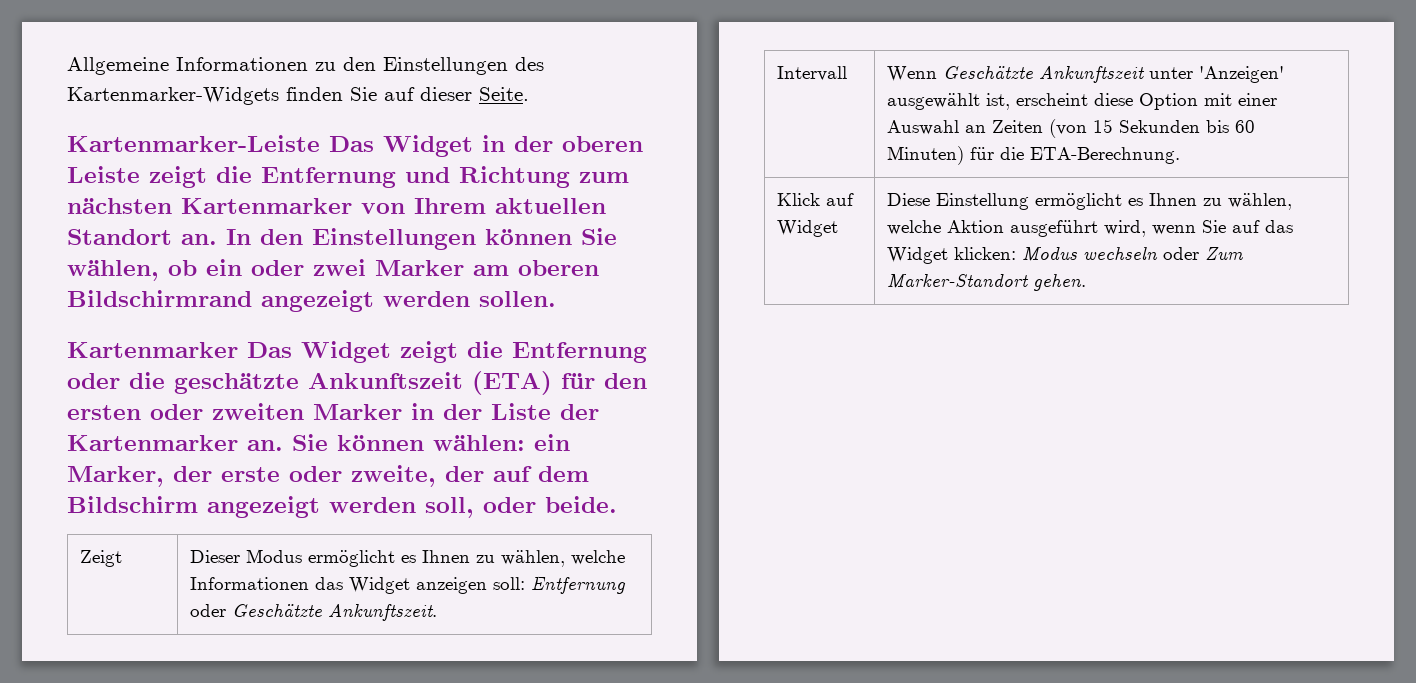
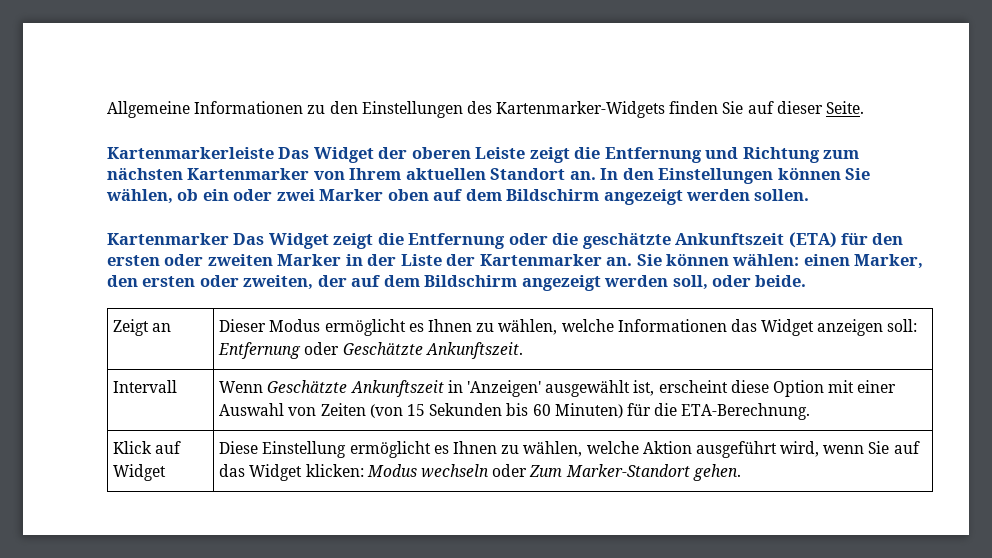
- Kartenmarker-Leiste Das Widget in der oberen Leiste zeigt die Entfernung und Richtung zum nächsten Kartenmarker von Ihrem aktuellen Standort an.
+ Kartenmarkerleiste Das Widget der oberen Leiste zeigt die Entfernung und Richtung zum nächsten Kartenmarker von Ihrem aktuellen Standort an.
- In den Einstellungen können Sie wählen, ob ein oder zwei Marker am oberen Bildschirmrand angezeigt werden sollen.
+ In den Einstellungen können Sie wählen, ob ein oder zwei Marker oben auf dem Bildschirm angezeigt werden sollen.
- Sie können wählen: ein Marker, der erste oder zweite, der auf dem Bildschirm angezeigt werden soll, oder beide.
+ Sie können wählen: einen Marker, den ersten oder zweiten, der auf dem Bildschirm angezeigt werden soll, oder beide.
- Zeigt | Dieser Modus ermöglicht es Ihnen zu wählen, welche Informationen das Widget anzeigen soll: Entfernung oder Geschätzte Ankunftszeit.
+ Zeigt an | Dieser Modus ermöglicht es Ihnen zu wählen, welche Informationen das Widget anzeigen soll: Entfernung oder Geschätzte Ankunftszeit.
- Intervall | Wenn Geschätzte Ankunftszeit unter 'Anzeigen' ausgewählt ist, erscheint diese Option mit einer Auswahl an Zeiten (von 15 Sekunden bis 60 Minuten) für die ETA-Berechnung.
+ Intervall | Wenn Geschätzte Ankunftszeit in 'Anzeigen' ausgewählt ist, erscheint diese Option mit einer Auswahl von Zeiten (von 15 Sekunden bis 60 Minuten) für die ETA-Berechnung.

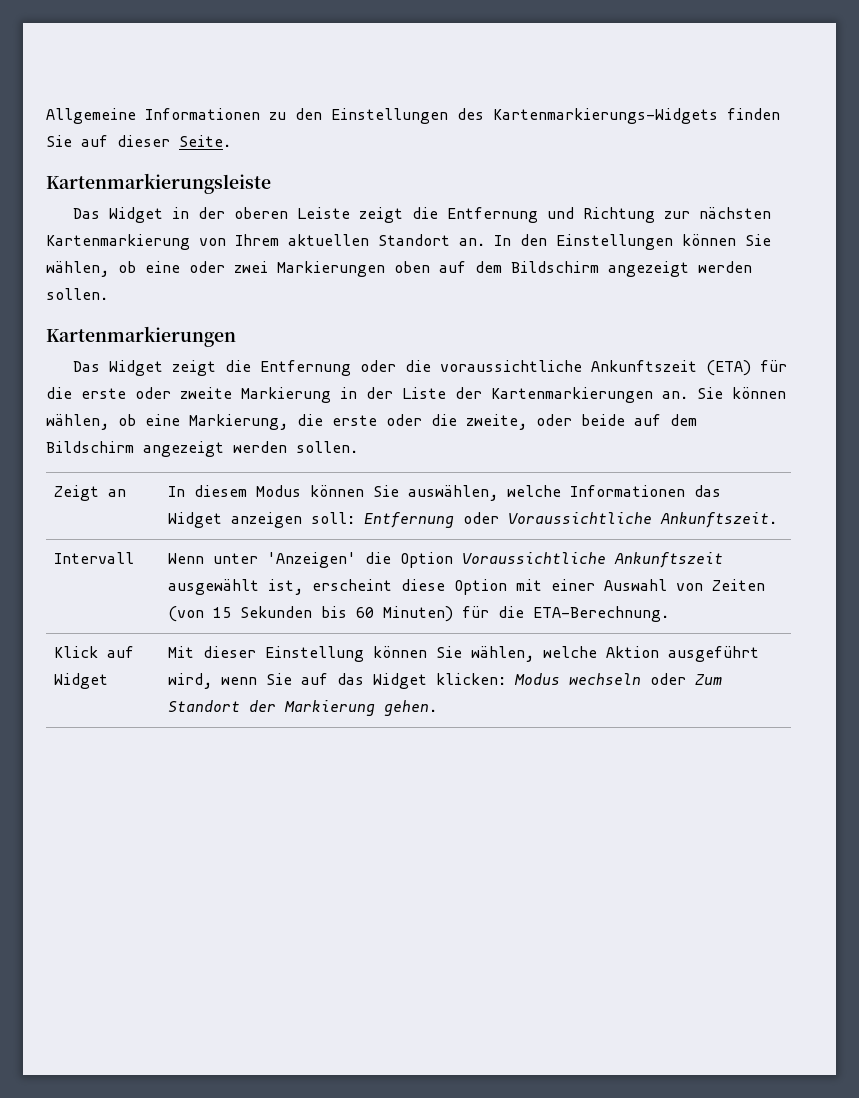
- Allgemeine Informationen zu den Einstellungen des Kartenmarker-Widgets finden Sie auf dieser Seite.
+ Allgemeine Informationen zu den Einstellungen des Kartenmarkierungs-Widgets finden Sie auf dieser Seite.
- Kartenmarkerleiste Das Widget der oberen Leiste zeigt die Entfernung und Richtung zum nächsten Kartenmarker von Ihrem aktuellen Standort an.
+ Kartenmarkierungsleiste
+ Das Widget in der oberen Leiste zeigt die Entfernung und Richtung zur nächsten Kartenmarkierung von Ihrem aktuellen Standort an.
- In den Einstellungen können Sie wählen, ob ein oder zwei Marker oben auf dem Bildschirm angezeigt werden sollen.
- Kartenmarker Das Widget zeigt die Entfernung oder die geschätzte Ankunftszeit (ETA) für den ersten oder zweiten Marker in der Liste der Kartenmarker an.
+ In den Einstellungen können Sie wählen, ob eine oder zwei Markierungen oben auf dem Bildschirm angezeigt werden sollen.
+ Kartenmarkierungen
+ Das Widget zeigt die Entfernung oder die voraussichtliche Ankunftszeit (ETA) für die erste oder zweite Markierung in der Liste der Kartenmarkierungen an.
- Sie können wählen: einen Marker, den ersten oder zweiten, der auf dem Bildschirm angezeigt werden soll, oder beide.
+ Sie können wählen, ob eine Markierung, die erste oder die zweite, oder beide auf dem Bildschirm angezeigt werden sollen.
- Zeigt an | Dieser Modus ermöglicht es Ihnen zu wählen, welche Informationen das Widget anzeigen soll: Entfernung oder Geschätzte Ankunftszeit.
+ Zeigt an | In diesem Modus können Sie auswählen, welche Informationen das Widget anzeigen soll: Entfernung oder Voraussichtliche Ankunftszeit.
- Intervall | Wenn Geschätzte Ankunftszeit in 'Anzeigen' ausgewählt ist, erscheint diese Option mit einer Auswahl von Zeiten (von 15 Sekunden bis 60 Minuten) für die ETA-Berechnung.
+ Intervall | Wenn unter 'Anzeigen' die Option Voraussichtliche Ankunftszeit ausgewählt ist, erscheint diese Option mit einer Auswahl von Zeiten (von 15 Sekunden bis 60 Minuten) für die ETA-Berechnung.
- Klick auf Widget | Diese Einstellung ermöglicht es Ihnen zu wählen, welche Aktion ausgeführt wird, wenn Sie auf das Widget klicken: Modus wechseln oder Zum Marker-Standort gehen.
+ Klick auf Widget | Mit dieser Einstellung können Sie wählen, welche Aktion ausgeführt wird, wenn Sie auf das Widget klicken: Modus wechseln oder Zum Standort der Markierung gehen.

